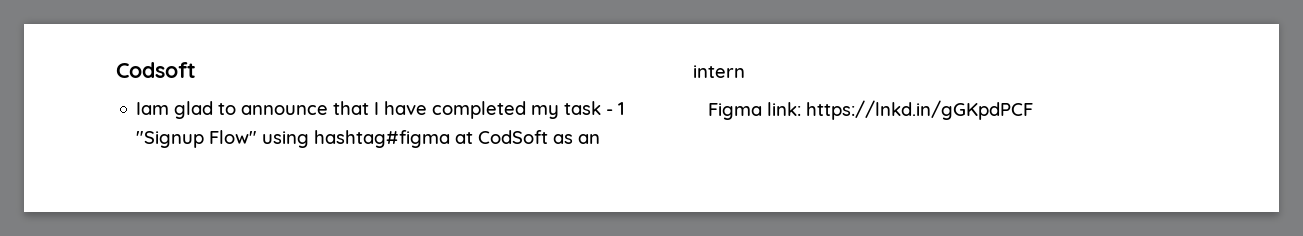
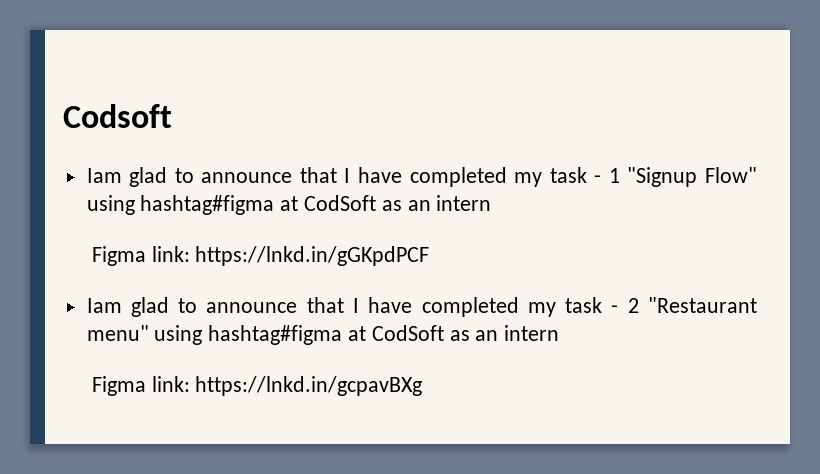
+ Iam glad to announce that I have completed my task - 2 "Restaurant menu" using hashtag#figma at CodSoft as an intern
+ Figma link: https://lnkd.in/gcpavBXg

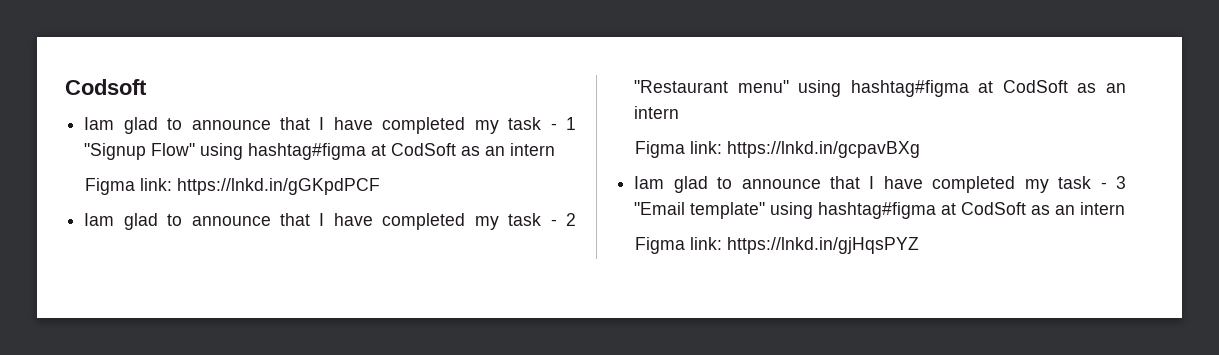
+ Iam glad to announce that I have completed my task - 3 "Email template" using hashtag#figma at CodSoft as an intern
+ Figma link: https://lnkd.in/gjHqsPYZ

